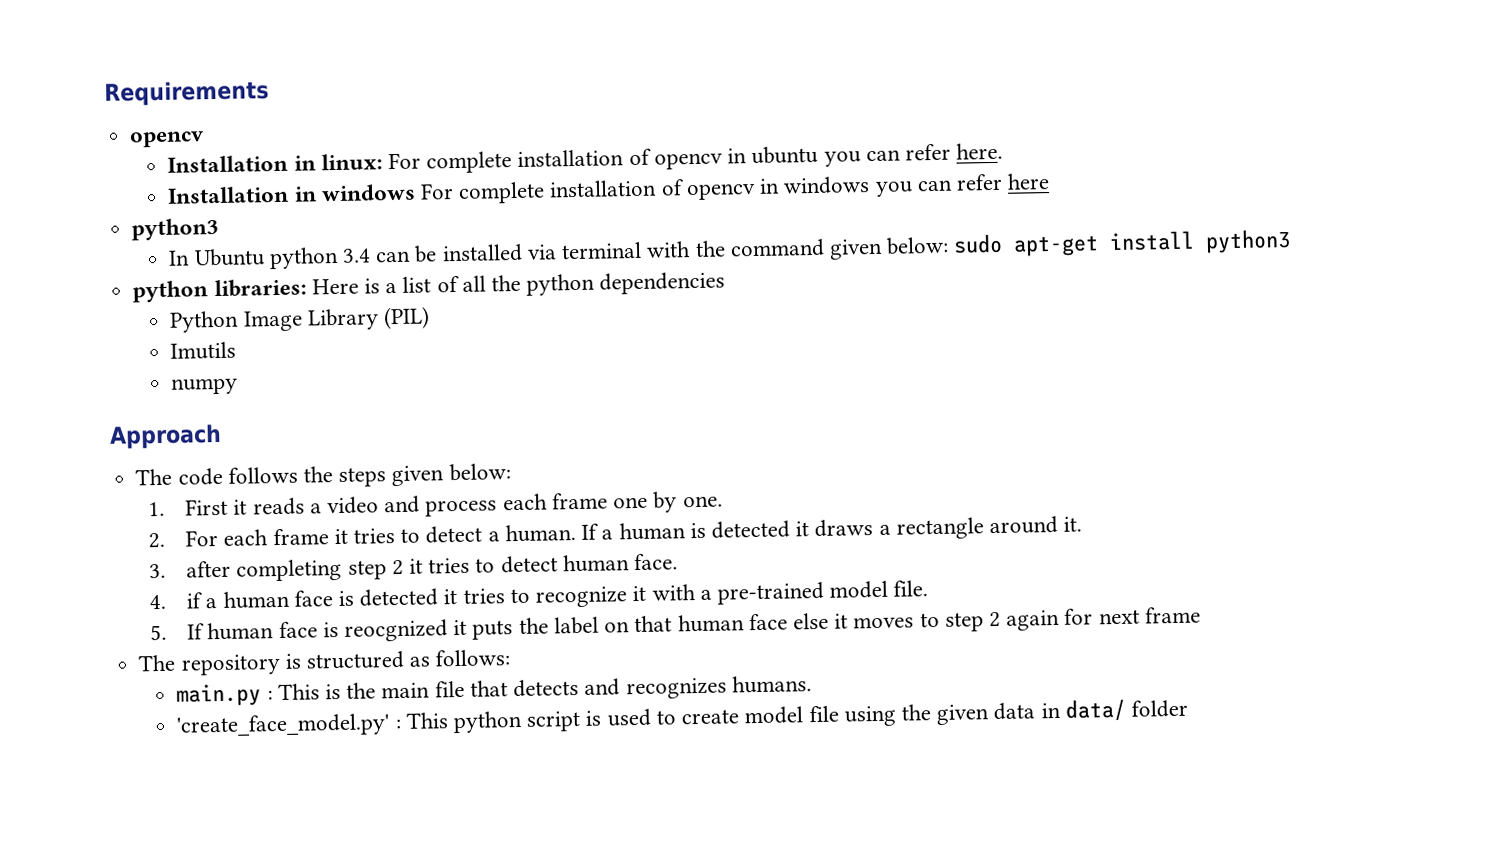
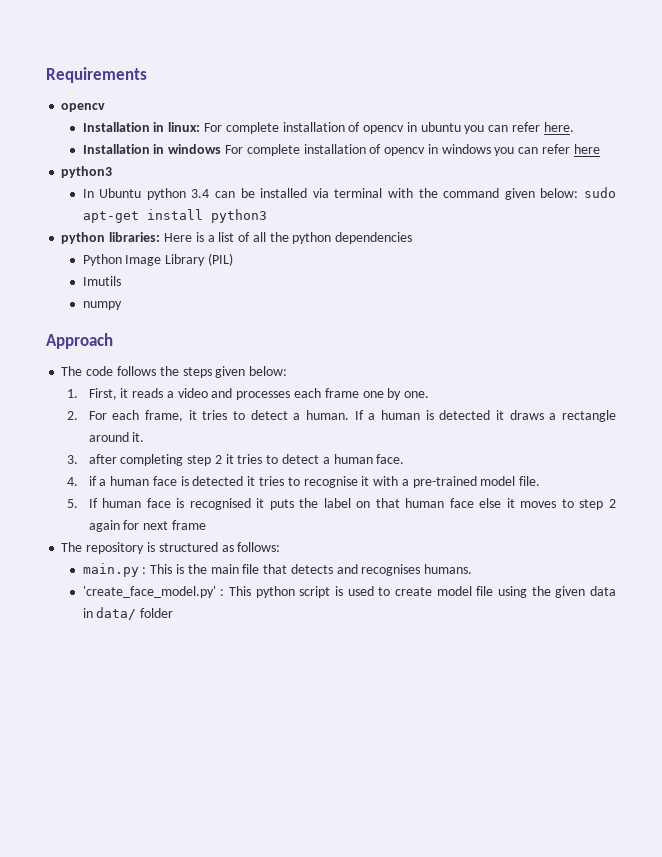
- 1. First it reads a video and process each frame one by one.
+ 1. First, it reads a video and processes each frame one by one.
- 2. For each frame it tries to detect a human.
+ 2. For each frame, it tries to detect a human.
- 3. after completing step 2 it tries to detect human face.
+ 3. after completing step 2 it tries to detect a human face.
- 4. if a human face is detected it tries to recognize it with a pre-trained model file.
+ 4. if a human face is detected it tries to recognise it with a pre-trained model file.
- 5. If human face is reocgnized it puts the label on that human face else it moves to step 2 again for next frame
+ 5. If human face is recognised it puts the label on that human face else it moves to step 2 again for next frame
- main.py : This is the main file that detects and recognizes humans.
+ main.py : This is the main file that detects and recognises humans.

